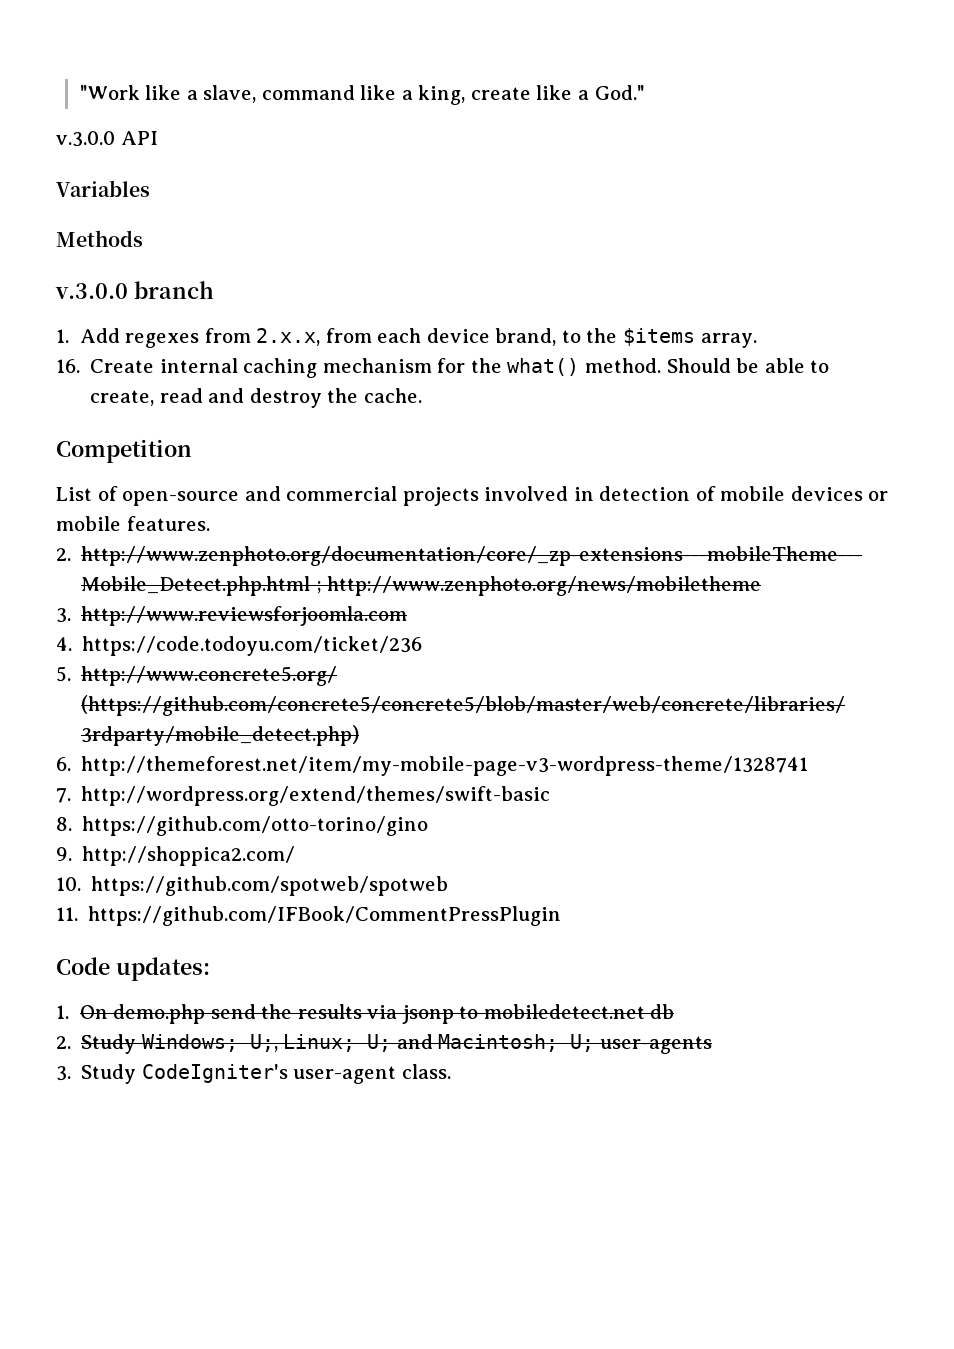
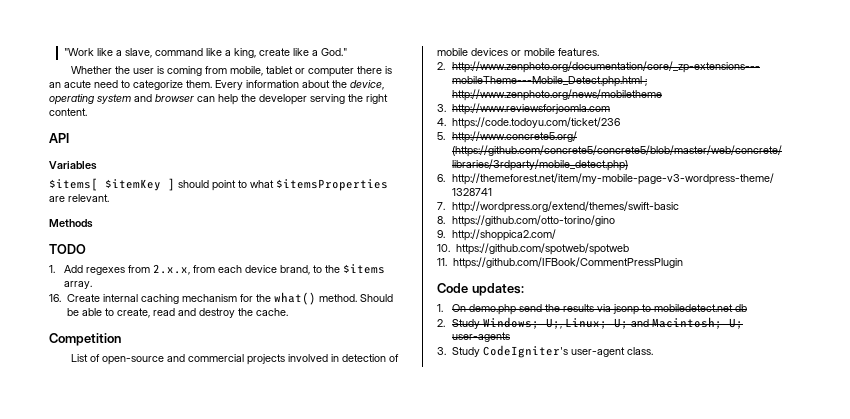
- v.3.0.0 API
+ Whether the user is coming from mobile, tablet or computer there is an acute need to categorize them. Every information about the device, operating system and browser can help the developer serving the right content.
+ API
  Variables
+ $items[ $itemKey ] should point to what $itemsProperties are relevant.
- v.3.0.0 branch
+ TODO

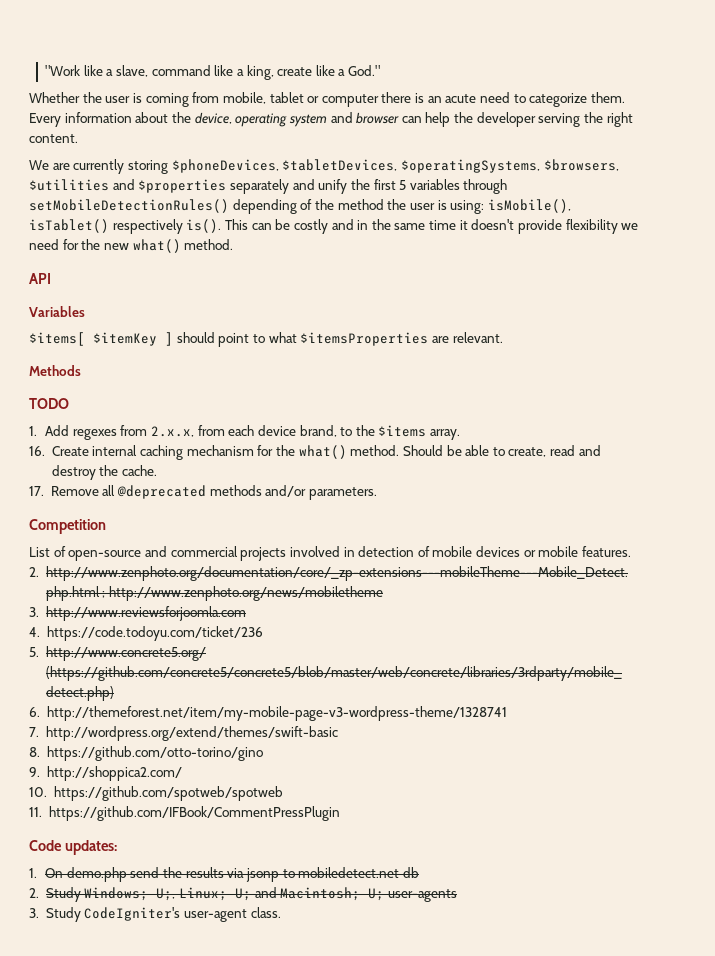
+ We are currently storing $phoneDevices, $tabletDevices, $operatingSystems, $browsers, $utilities and $properties separately and unify the first 5 variables through setMobileDetectionRules() depending of the method the user is using: isMobile(), isTablet() respectively is(). This can be costly and in the same time it doesn't provide flexibility we need for the new what() method.
+ 17. Remove all @deprecated methods and/or parameters.

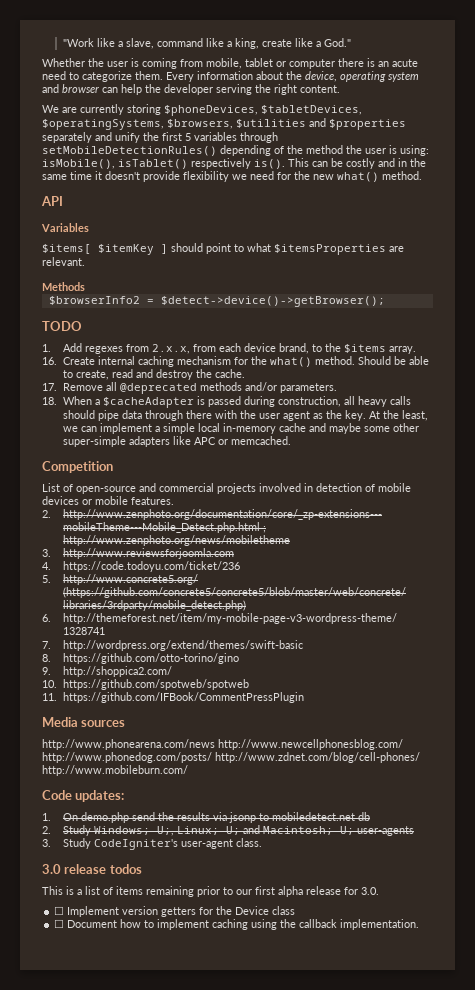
+ $browserInfo2 = $detect->device()->getBrowser();
+ 18. When a $cacheAdapter is passed during construction, all heavy calls should pipe data through there with the user agent as the key. At the least, we can implement a simple local in-memory cache and maybe some other super-simple adapters like APC or memcached.
+ Media sources
+ http://www.phonearena.com/news http://www.newcellphonesblog.com/ http://www.phonedog.com/posts/ http://www.zdnet.com/blog/cell-phones/ http://www.mobileburn.com/
+ 3.0 release todos
+ This is a list of items remaining prior to our first alpha release for 3.0.
+ ☐ Implement version getters for the Device class
+ ☐ Document how to implement caching using the callback implementation.

